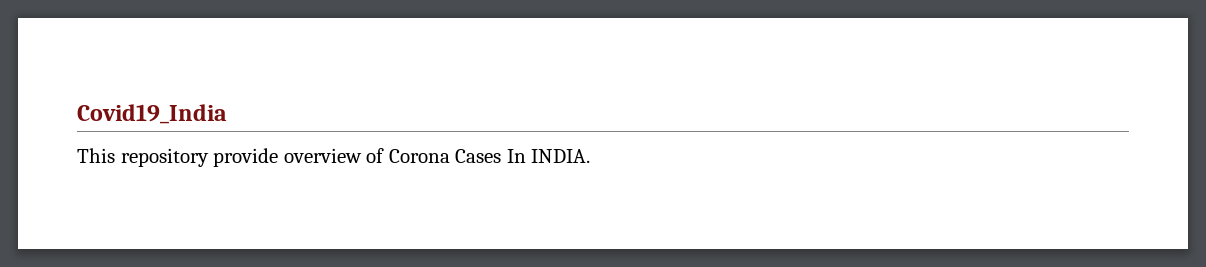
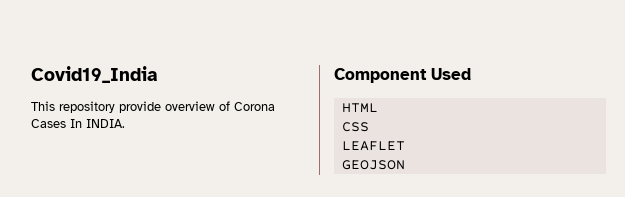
+ Component Used
+ HTML
+ CSS
+ LEAFLET
+ GEOJSON

